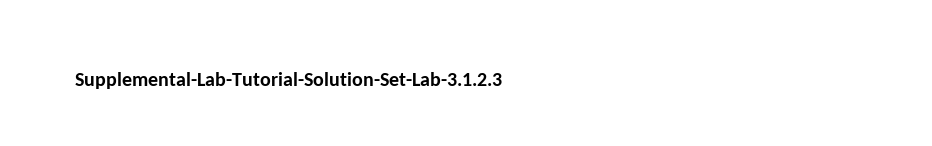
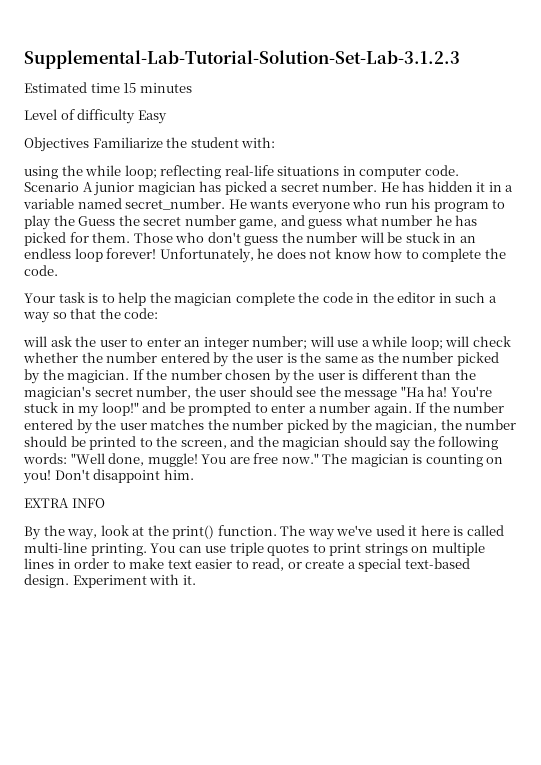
+ Estimated time 15 minutes
+ Level of difficulty Easy
+ Objectives Familiarize the student with:
+ using the while loop; reflecting real-life situations in computer code. Scenario A junior magician has picked a secret number. He has hidden it in a variable named secret_number. He wants everyone who run his program to play the Guess the secret number game, and guess what number he has picked for them. Those who don't guess the number will be stuck in an endless loop forever! Unfortunately, he does not know how to complete the code.
+ Your task is to help the magician complete the code in the editor in such a way so that the code:
+ will ask the user to enter an integer number; will use a while loop; will check whether the number entered by the user is the same as the number picked by the magician. If the number chosen by the user is different than the magician's secret number, the user should see the message "Ha ha! You're stuck in my loop!" and be prompted to enter a number again. If the number entered by the user matches the number picked by the magician, the number should be printed to the screen, and the magician should say the following words: "Well done, muggle! You are free now." The magician is counting on you! Don't disappoint him.
+ EXTRA INFO
+ By the way, look at the print() function. The way we've used it here is called multi-line printing. You can use triple quotes to print strings on multiple lines in order to make text easier to read, or create a special text-based design. Experiment with it.

